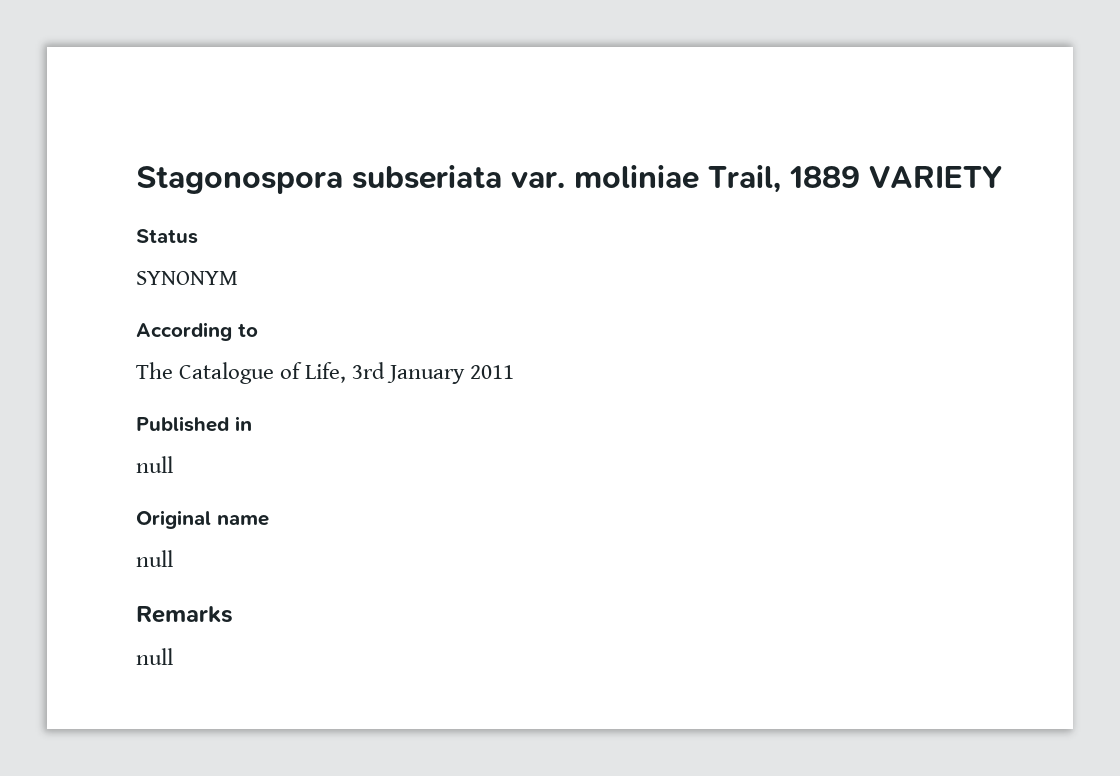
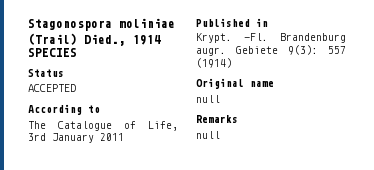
- Stagonospora subseriata var. moliniae Trail, 1889 VARIETY
+ Stagonospora moliniae (Trail) Died., 1914 SPECIES
- SYNONYM
+ ACCEPTED
  Published in
- null
+ Krypt. -Fl. Brandenburg augr. Gebiete 9(3): 557 (1914)

